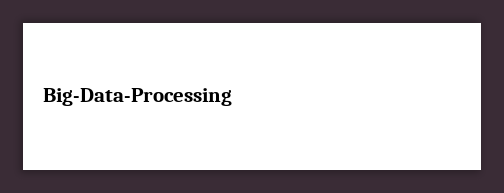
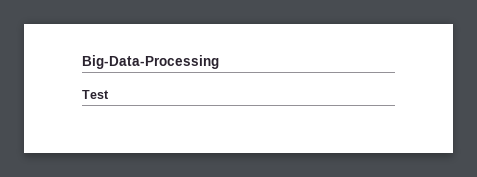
+ Test

